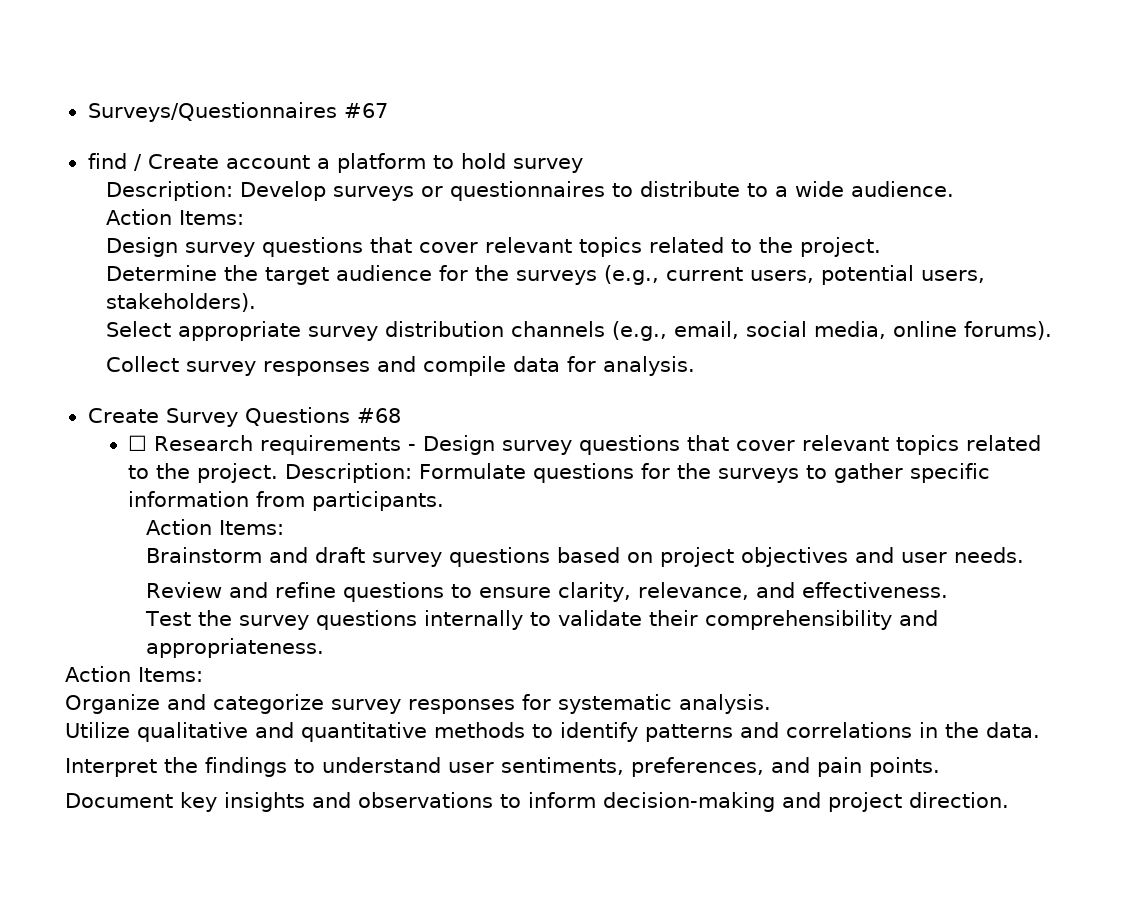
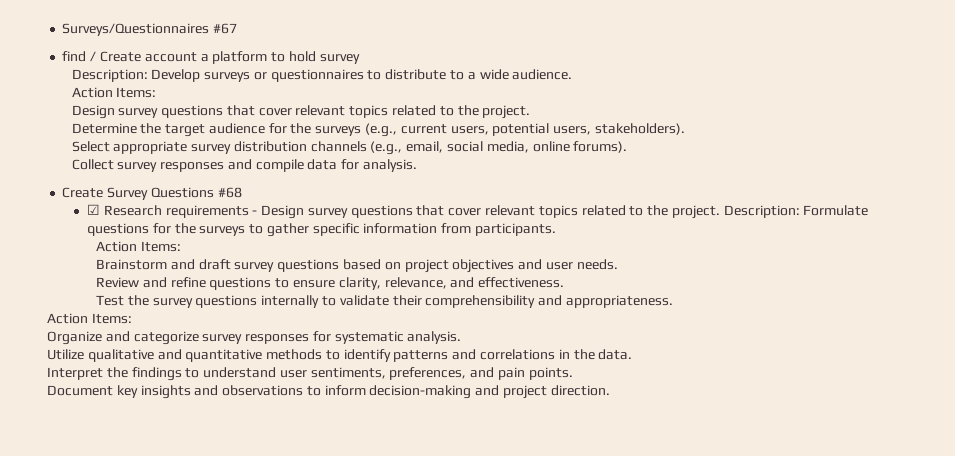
- ☐ Research requirements - Design survey questions that cover relevant topics related to the project.
+ ☑ Research requirements - Design survey questions that cover relevant topics related to the project.

